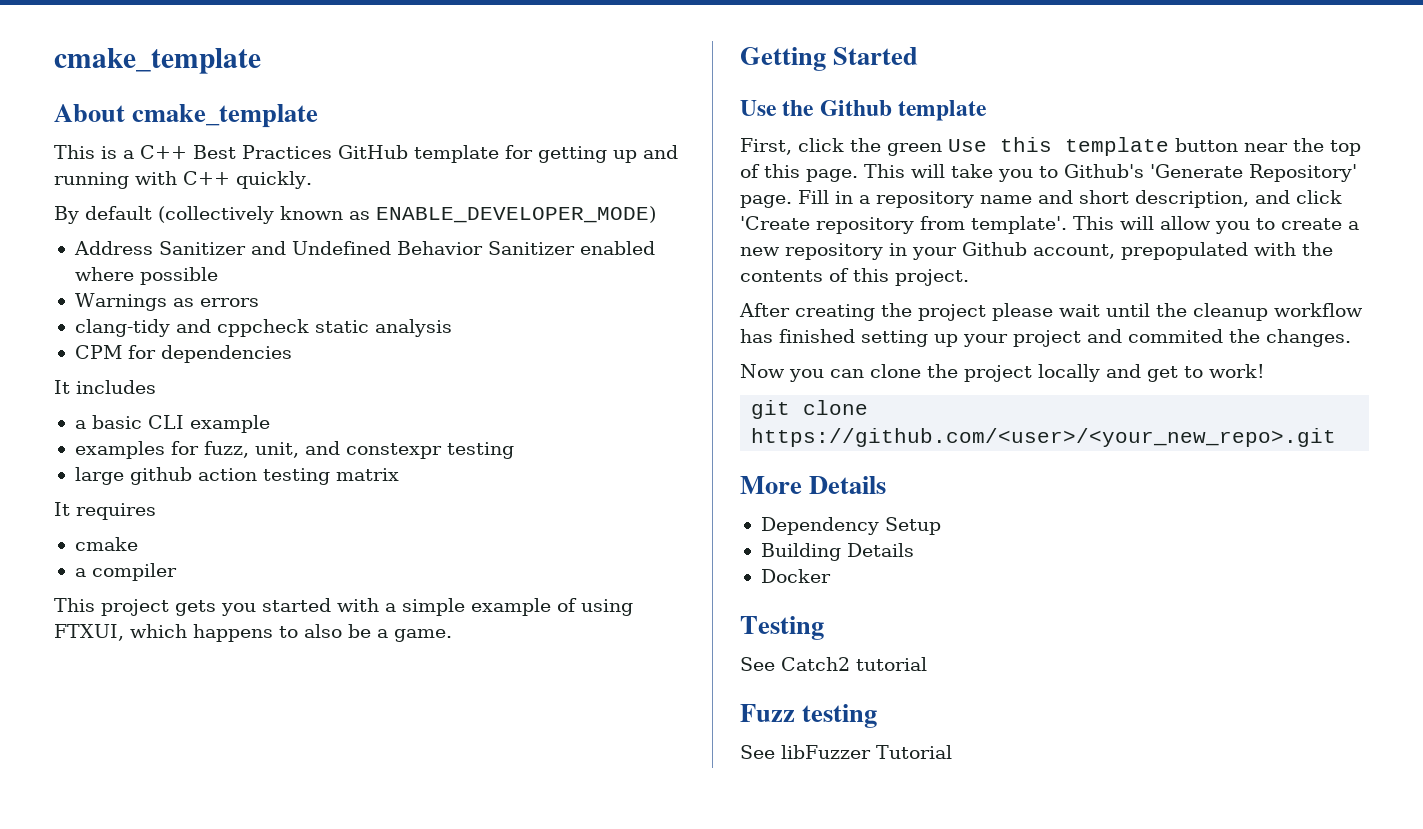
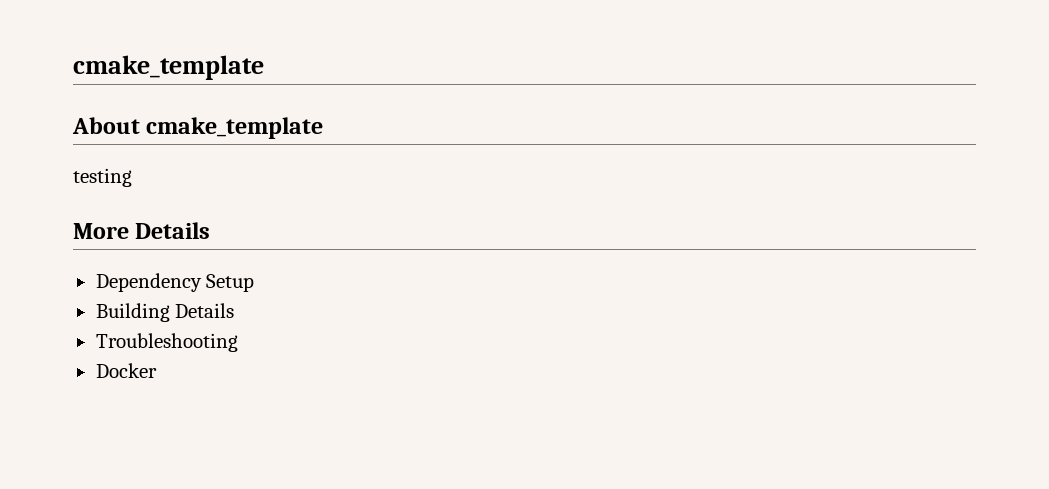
- This is a C++ Best Practices GitHub template for getting up and running with C++ quickly.
- By default (collectively known as ENABLE_DEVELOPER_MODE)
- Address Sanitizer and Undefined Behavior Sanitizer enabled where possible
- Warnings as errors
- clang-tidy and cppcheck static analysis
- CPM for dependencies
- It includes
- a basic CLI example
- examples for fuzz, unit, and constexpr testing
- large github action testing matrix
- It requires
- cmake
- a compiler
- This project gets you started with a simple example of using FTXUI, which happens to also be a game.
- Getting Started
- Use the Github template
- First, click the green Use this template button near the top of this page. This will take you to Github's 'Generate Repository' page. Fill in a repository name and short description, and click 'Create repository from template'. This will allow you to create a new repository in your Github account, prepopulated with the contents of this project.
- After creating the project please wait until the cleanup workflow has finished setting up your project and commited the changes.
- Now you can clone the project locally and get to work!
- git clone https://github.com/<user>/<your_new_repo>.git
+ testing
+ Troubleshooting
- Testing
- See Catch2 tutorial
- Fuzz testing
- See libFuzzer Tutorial

